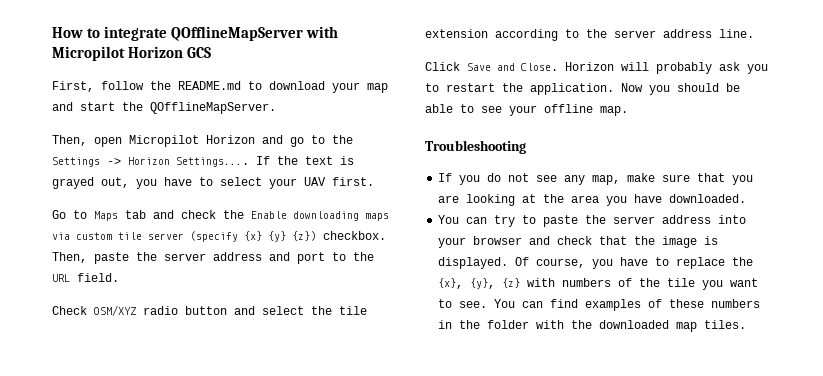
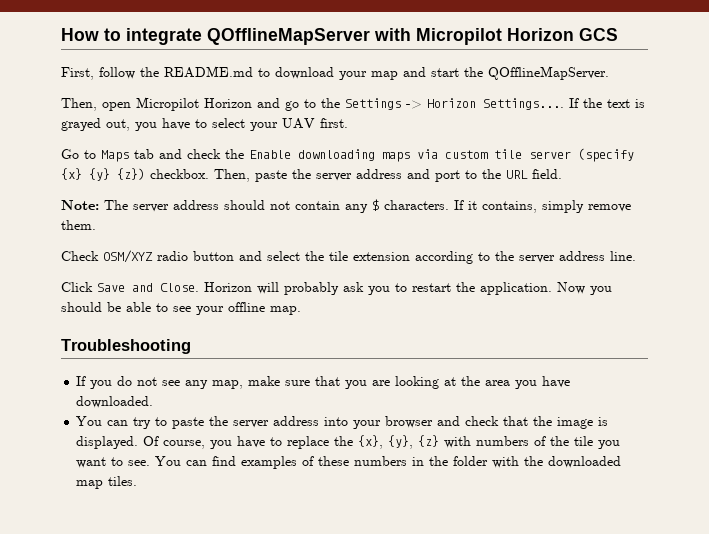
+ Note: The server address should not contain any $ characters. If it contains, simply remove them.

